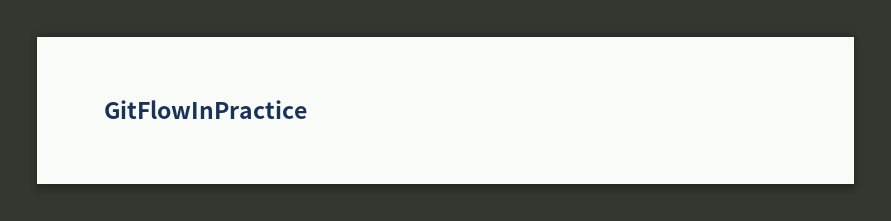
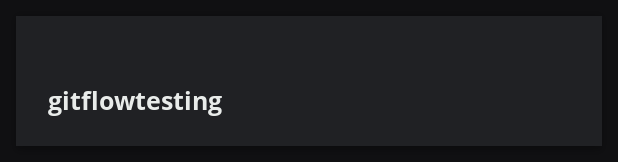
- GitFlowInPractice
+ gitflowtesting

